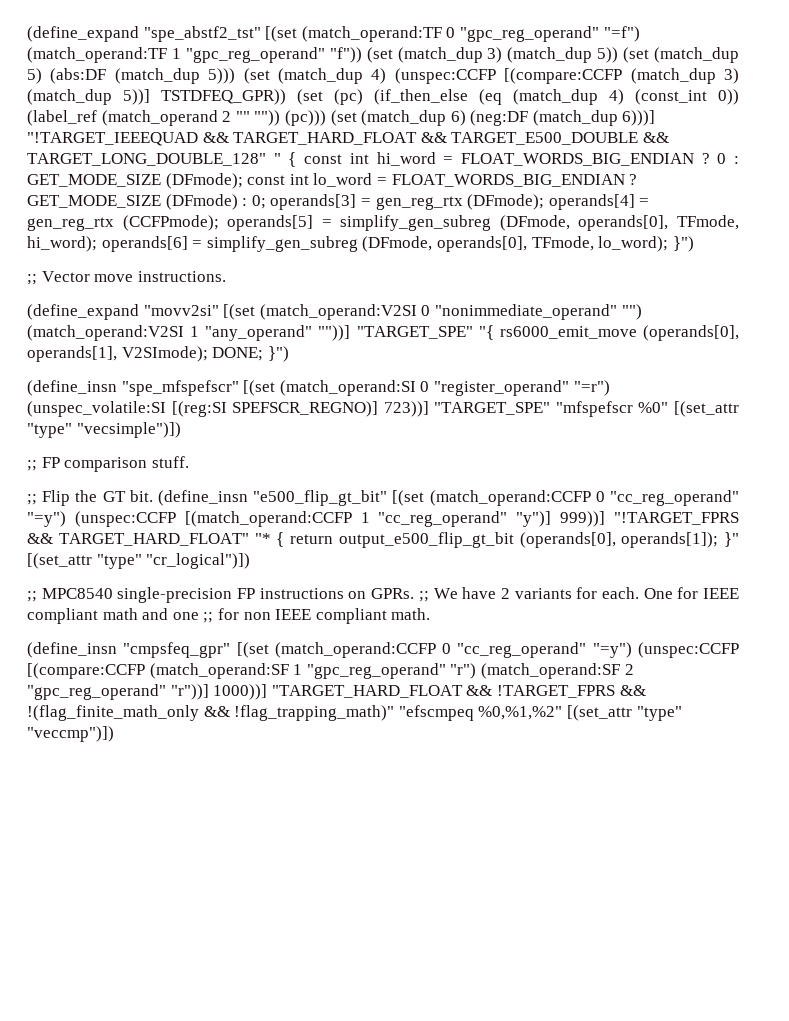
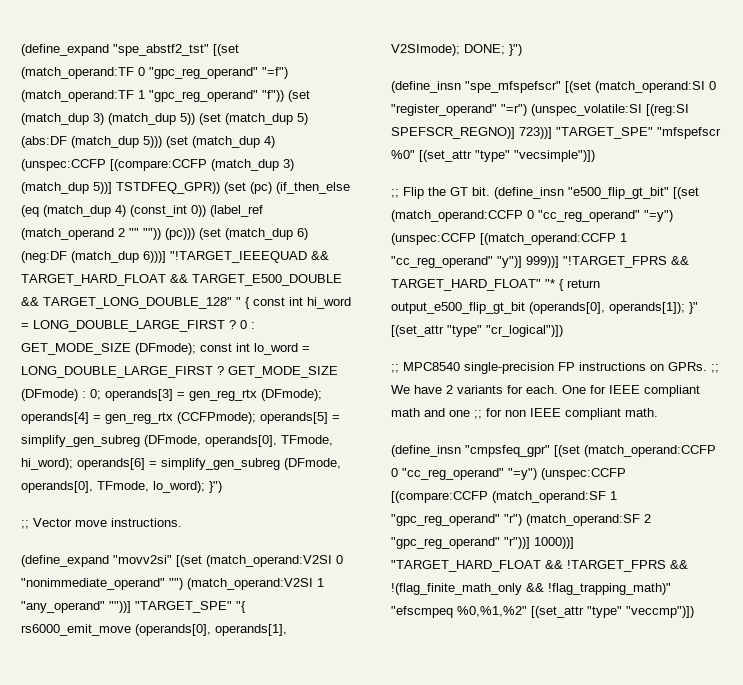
- (define_expand "spe_abstf2_tst" [(set (match_operand:TF 0 "gpc_reg_operand" "=f") (match_operand:TF 1 "gpc_reg_operand" "f")) (set (match_dup 3) (match_dup 5)) (set (match_dup 5) (abs:DF (match_dup 5))) (set (match_dup 4) (unspec:CCFP [(compare:CCFP (match_dup 3) (match_dup 5))] TSTDFEQ_GPR)) (set (pc) (if_then_else (eq (match_dup 4) (const_int 0)) (label_ref (match_operand 2 "" "")) (pc))) (set (match_dup 6) (neg:DF (match_dup 6)))] "!TARGET_IEEEQUAD && TARGET_HARD_FLOAT && TARGET_E500_DOUBLE && TARGET_LONG_DOUBLE_128" " { const int hi_word = FLOAT_WORDS_BIG_ENDIAN ?
+ (define_expand "spe_abstf2_tst" [(set (match_operand:TF 0 "gpc_reg_operand" "=f") (match_operand:TF 1 "gpc_reg_operand" "f")) (set (match_dup 3) (match_dup 5)) (set (match_dup 5) (abs:DF (match_dup 5))) (set (match_dup 4) (unspec:CCFP [(compare:CCFP (match_dup 3) (match_dup 5))] TSTDFEQ_GPR)) (set (pc) (if_then_else (eq (match_dup 4) (const_int 0)) (label_ref (match_operand 2 "" "")) (pc))) (set (match_dup 6) (neg:DF (match_dup 6)))] "!TARGET_IEEEQUAD && TARGET_HARD_FLOAT && TARGET_E500_DOUBLE && TARGET_LONG_DOUBLE_128" " { const int hi_word = LONG_DOUBLE_LARGE_FIRST ?
- 0 : GET_MODE_SIZE (DFmode); const int lo_word = FLOAT_WORDS_BIG_ENDIAN ?
+ 0 : GET_MODE_SIZE (DFmode); const int lo_word = LONG_DOUBLE_LARGE_FIRST ?
- ;; FP comparison stuff.

